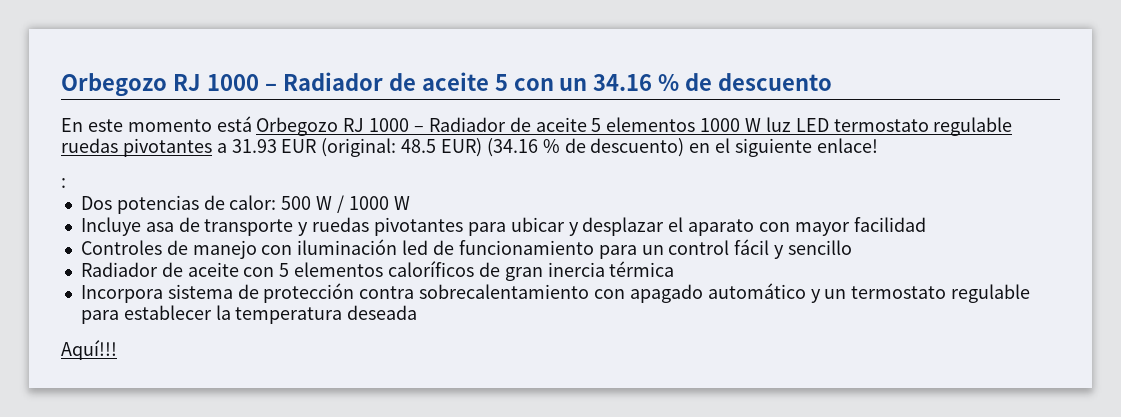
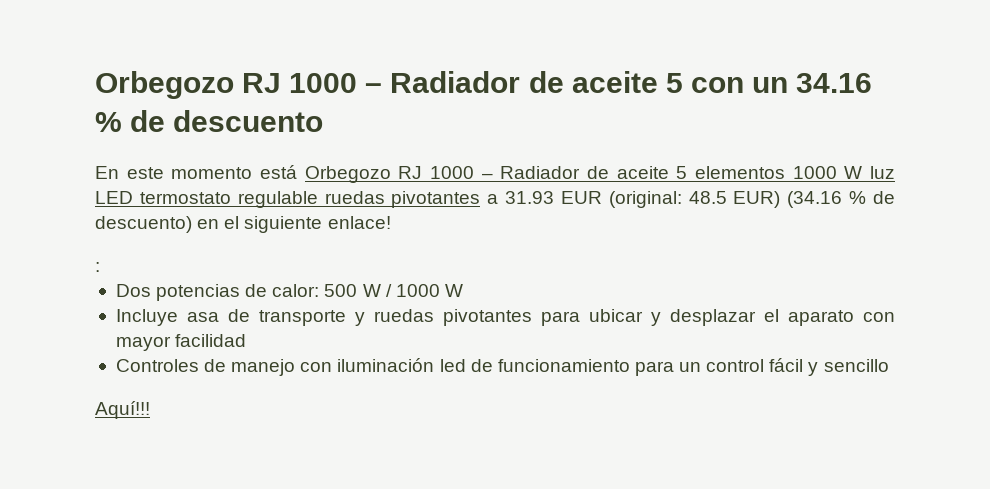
- Radiador de aceite con 5 elementos caloríficos de gran inercia térmica
- Incorpora sistema de protección contra sobrecalentamiento con apagado automático y un termostato regulable para establecer la temperatura deseada

